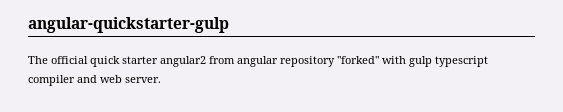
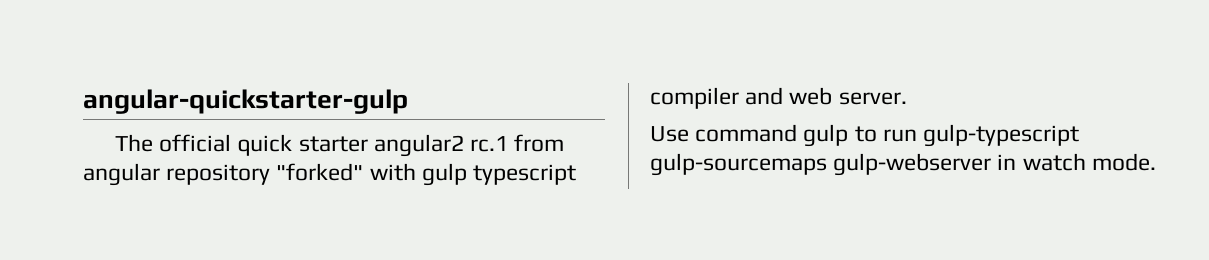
- The official quick starter angular2 from angular repository "forked" with gulp typescript compiler and web server.
+ The official quick starter angular2 rc.1 from angular repository "forked" with gulp typescript compiler and web server.
+ Use command gulp to run gulp-typescript gulp-sourcemaps gulp-webserver in watch mode.

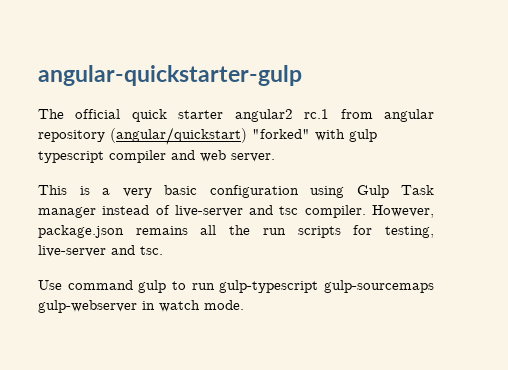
- The official quick starter angular2 rc.1 from angular repository "forked" with gulp typescript compiler and web server.
+ The official quick starter angular2 rc.1 from angular repository (angular/quickstart) "forked" with gulp typescript compiler and web server.
+ This is a very basic configuration using Gulp Task manager instead of live-server and tsc compiler. However, package.json remains all the run scripts for testing, live-server and tsc.

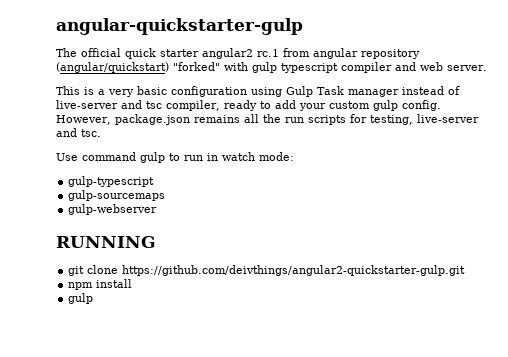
- This is a very basic configuration using Gulp Task manager instead of live-server and tsc compiler.
+ This is a very basic configuration using Gulp Task manager instead of live-server and tsc compiler, ready to add your custom gulp config.
- Use command gulp to run gulp-typescript gulp-sourcemaps gulp-webserver in watch mode.
+ Use command gulp to run in watch mode:
+ gulp-typescript
+ gulp-sourcemaps
+ gulp-webserver
+ RUNNING
+ git clone https://github.com/deivthings/angular2-quickstarter-gulp.git
+ npm install
+ gulp

